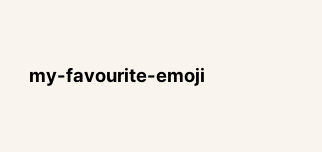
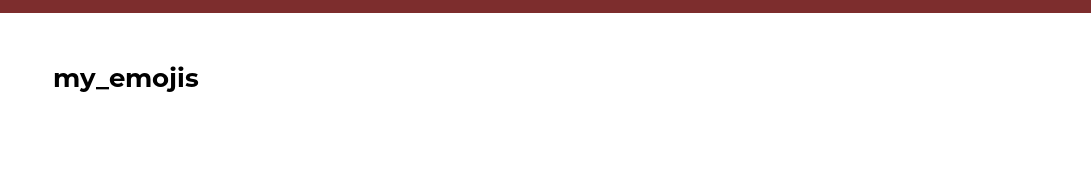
- my-favourite-emoji
+ my_emojis

